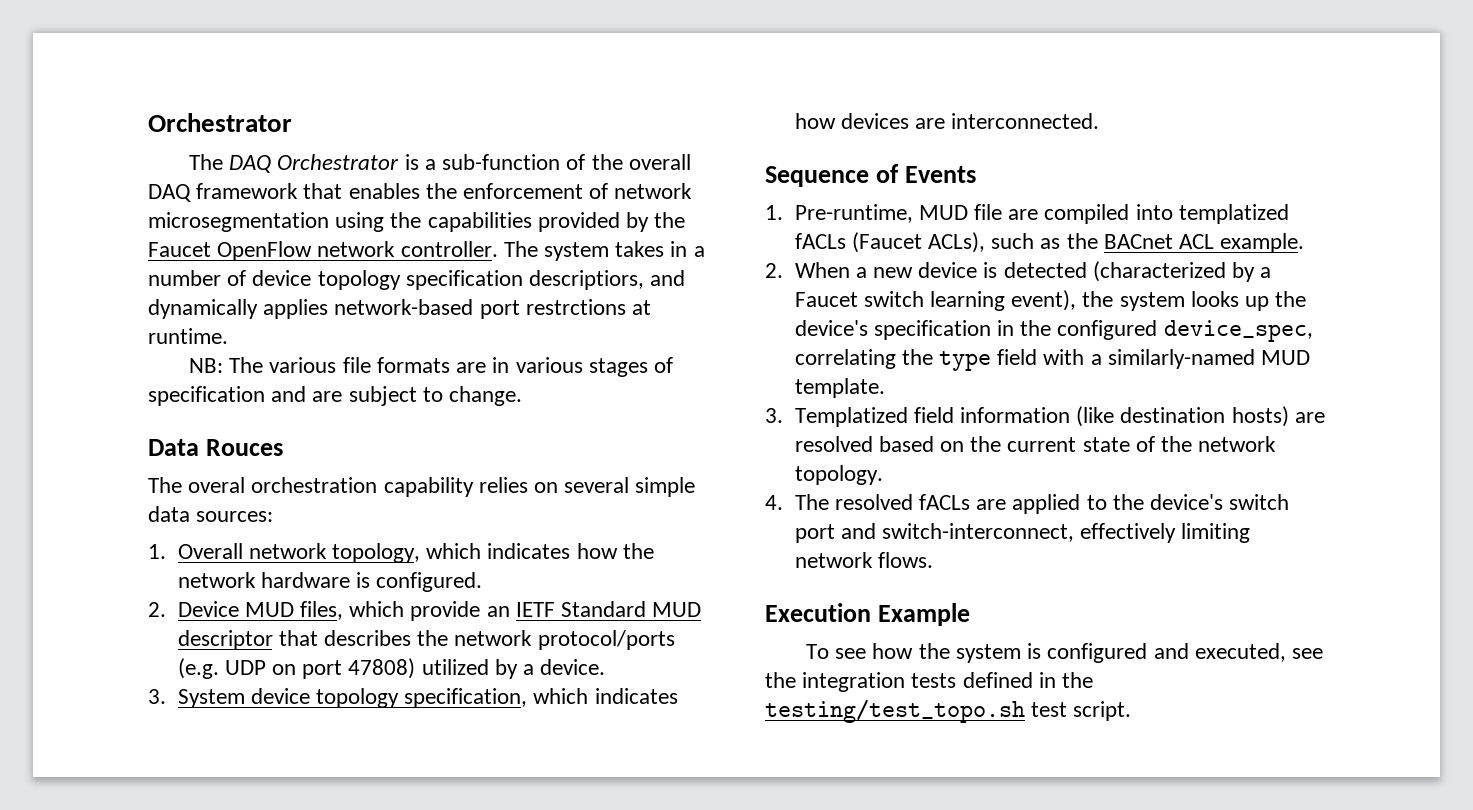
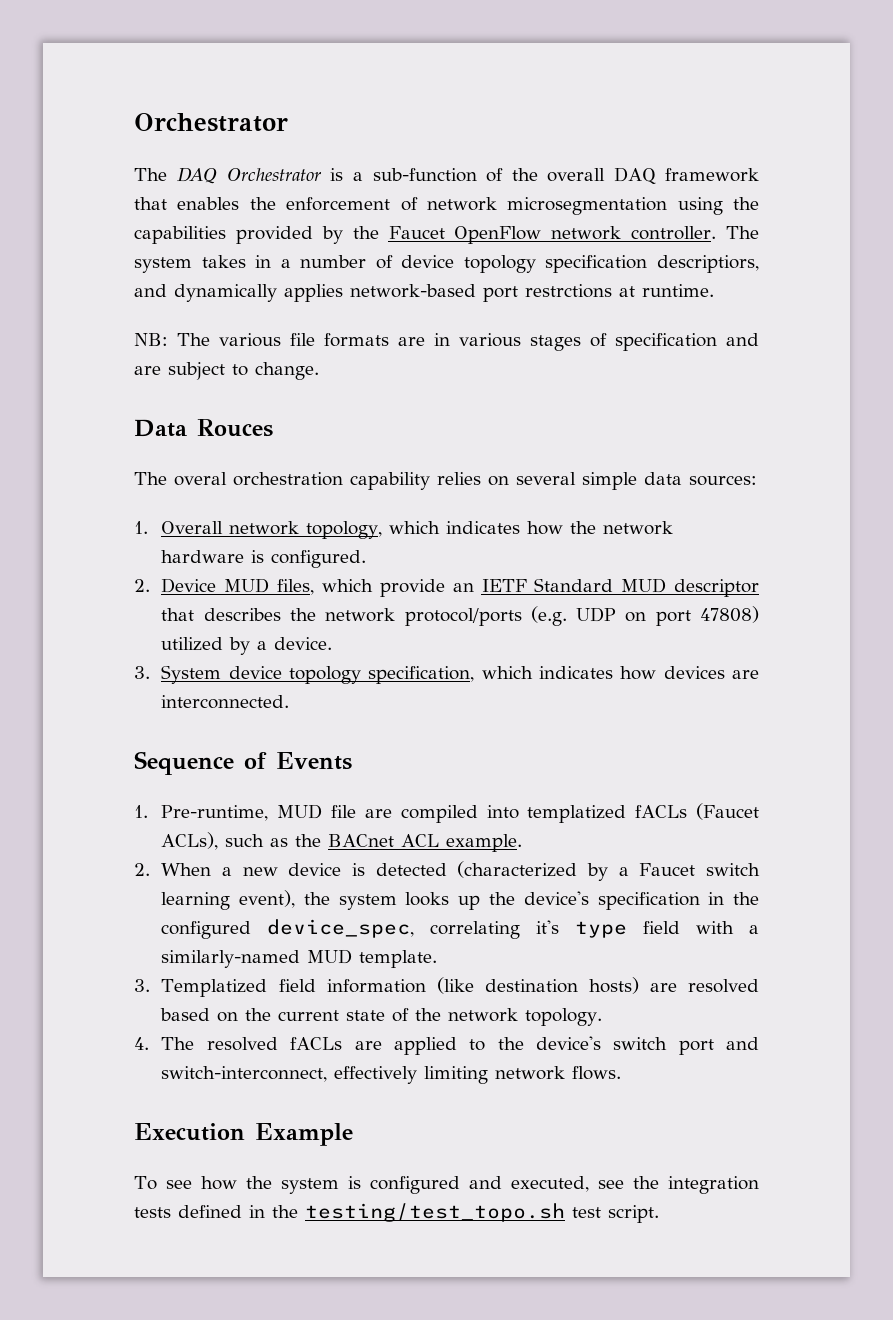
- 2. When a new device is detected (characterized by a Faucet switch learning event), the system looks up the device's specification in the configured device_spec, correlating the type field with a similarly-named MUD template.
+ 2. When a new device is detected (characterized by a Faucet switch learning event), the system looks up the device's specification in the configured device_spec, correlating it's type field with a similarly-named MUD template.

